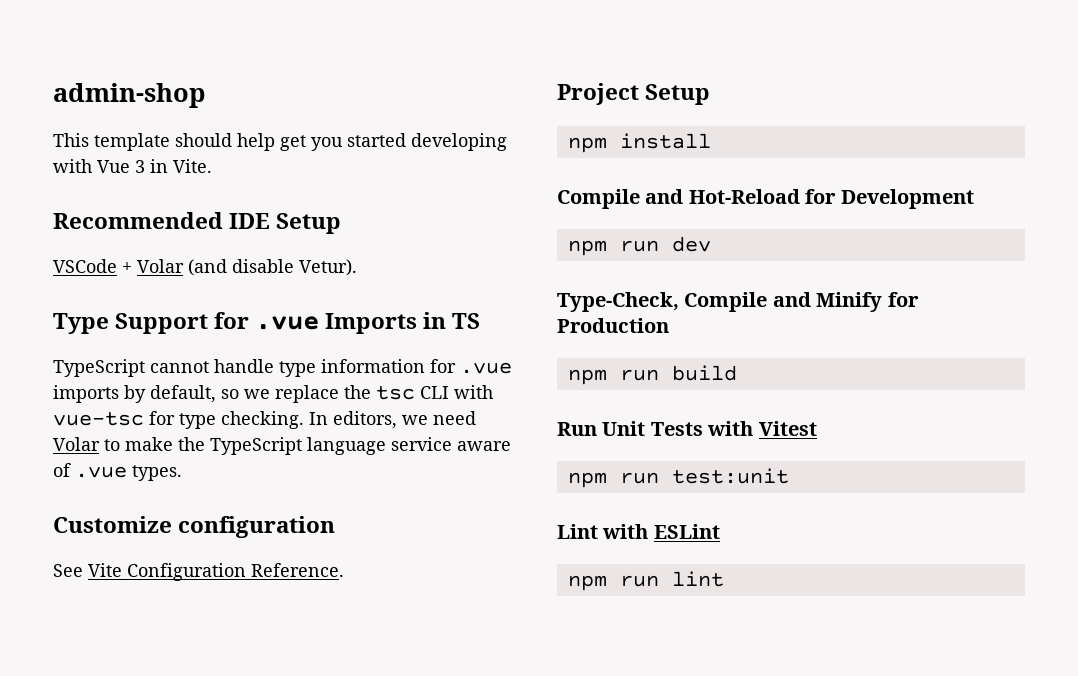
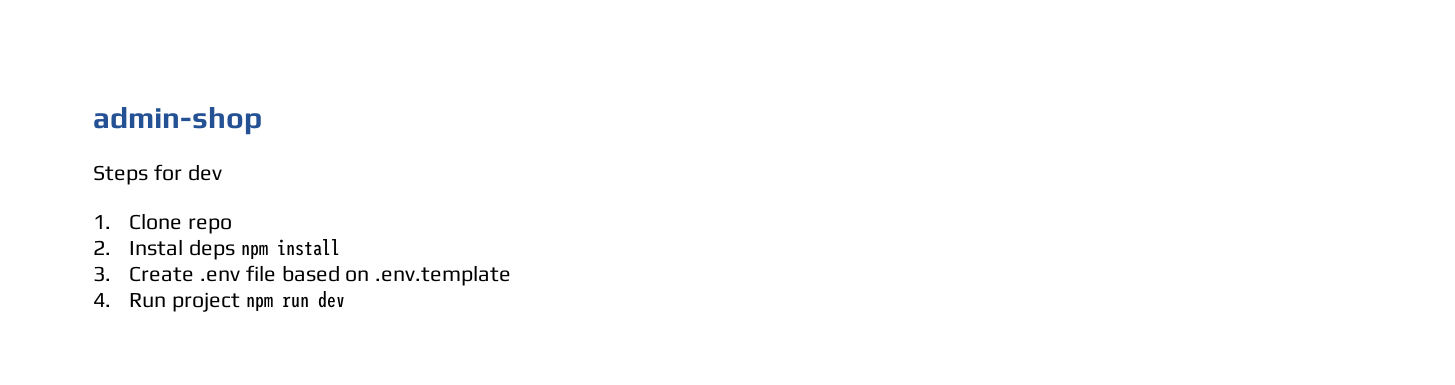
- This template should help get you started developing with Vue 3 in Vite.
- Recommended IDE Setup
- VSCode + Volar (and disable Vetur).
- Type Support for .vue Imports in TS
- TypeScript cannot handle type information for .vue imports by default, so we replace the tsc CLI with vue-tsc for type checking. In editors, we need Volar to make the TypeScript language service aware of .vue types.
- Customize configuration
- See Vite Configuration Reference.
- Project Setup
- npm install
- Compile and Hot-Reload for Development
- npm run dev
- Type-Check, Compile and Minify for Production
- npm run build
- Run Unit Tests with Vitest
- npm run test:unit
- Lint with ESLint
- npm run lint
+ Steps for dev
+ 1. Clone repo
+ 2. Instal deps npm install
+ 3. Create .env file based on .env.template
+ 4. Run project npm run dev

